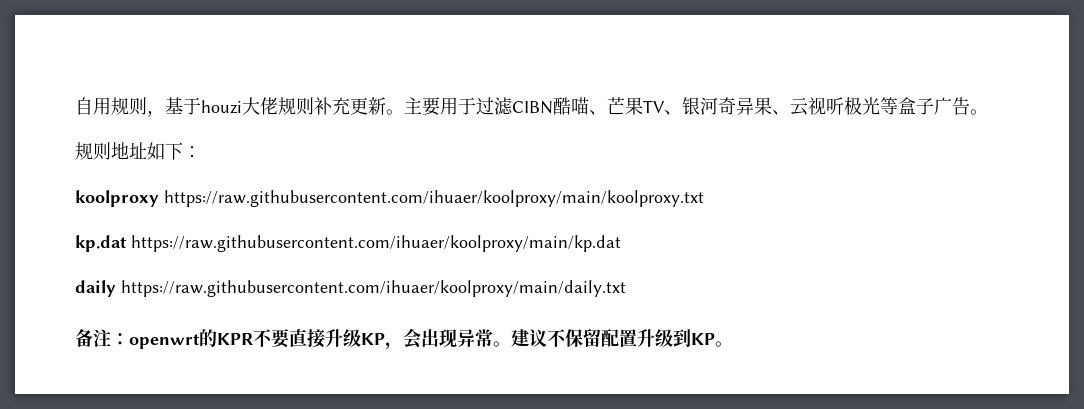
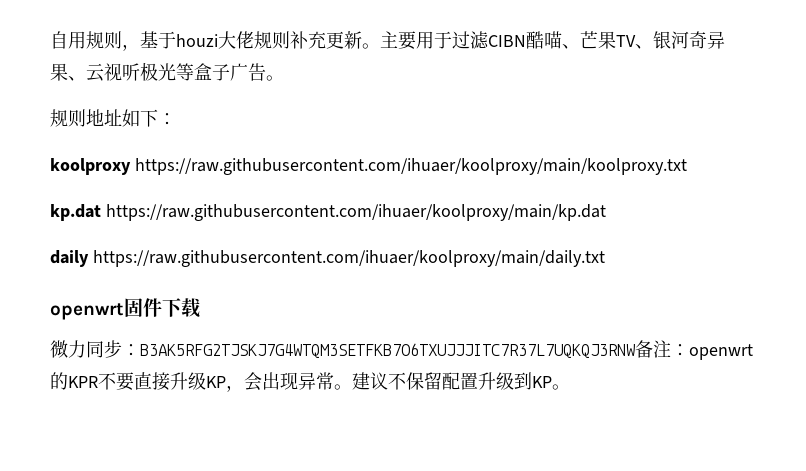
- 备注：openwrt的KPR不要直接升级KP，会出现异常。
+ openwrt固件下载
+ 微力同步：B3AK5RFG2TJSKJ7G4WTQM3SETFKB7O6TXUJJJITC7R37L7UQKQJ3RNW备注：openwrt的KPR不要直接升级KP，会出现异常。

